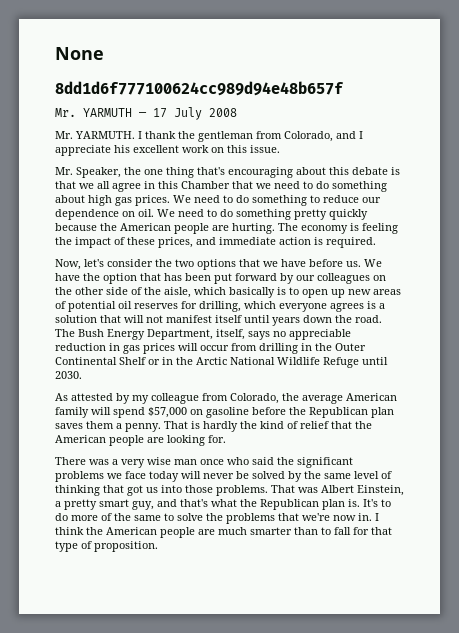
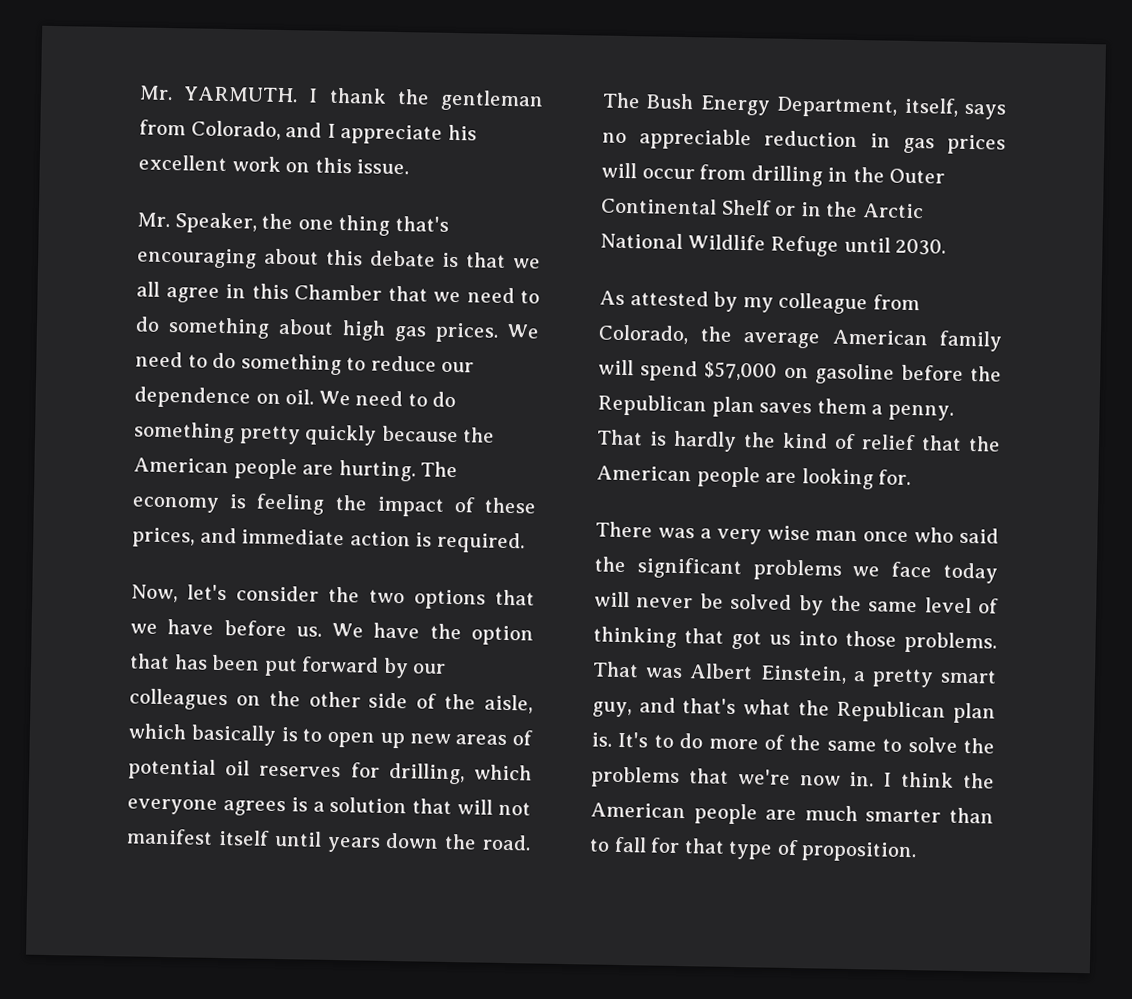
- None
- 8dd1d6f777100624cc989d94e48b657f
- Mr. YARMUTH — 17 July 2008

